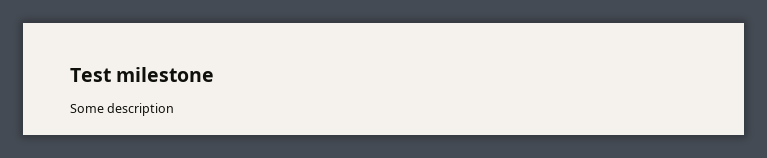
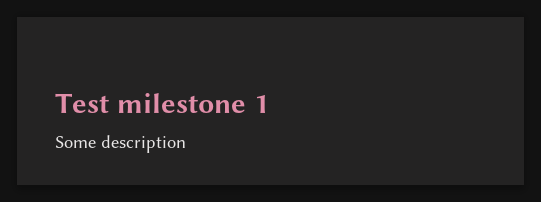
- Test milestone
+ Test milestone 1

